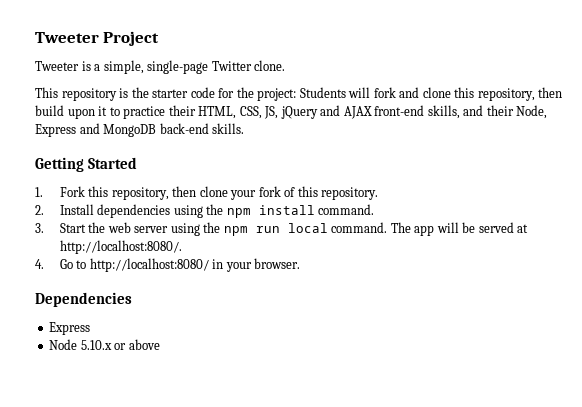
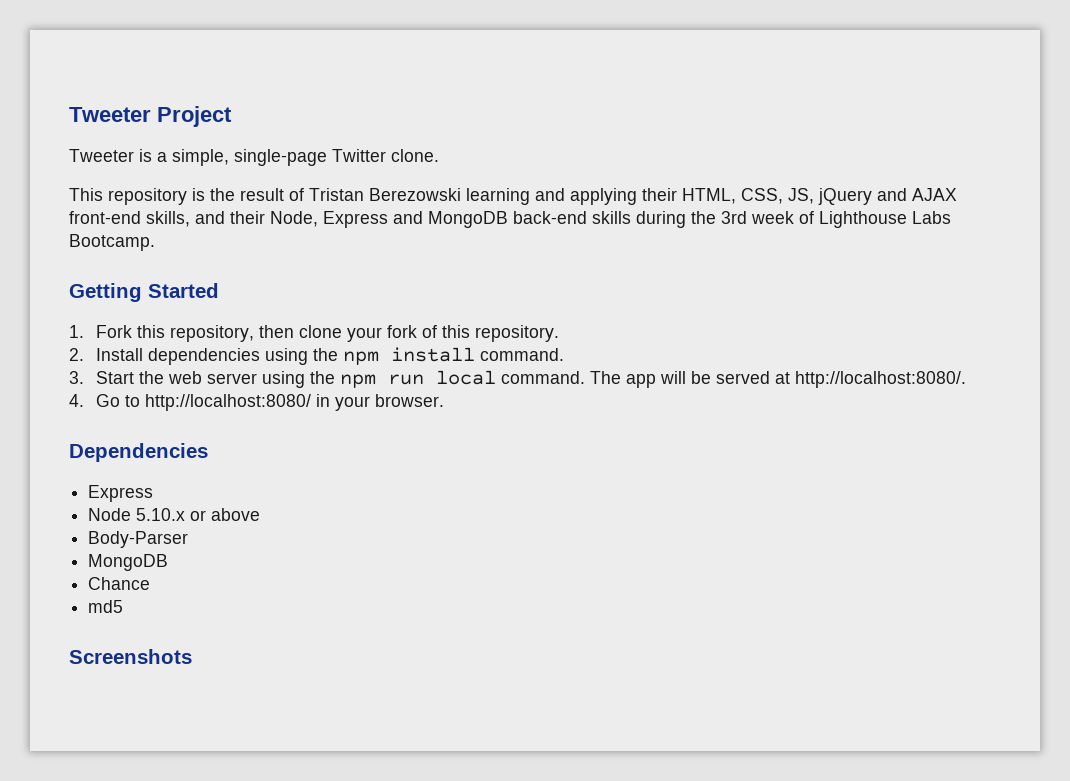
- This repository is the starter code for the project: Students will fork and clone this repository, then build upon it to practice their HTML, CSS, JS, jQuery and AJAX front-end skills, and their Node, Express and MongoDB back-end skills.
+ This repository is the result of Tristan Berezowski learning and applying their HTML, CSS, JS, jQuery and AJAX front-end skills, and their Node, Express and MongoDB back-end skills during the 3rd week of Lighthouse Labs Bootcamp.
+ Body-Parser
+ MongoDB
+ Chance
+ md5
+ Screenshots

